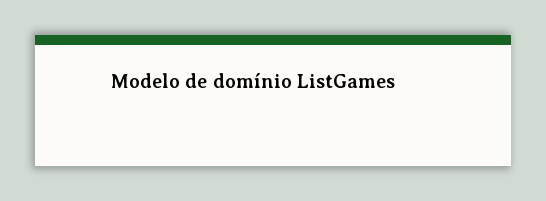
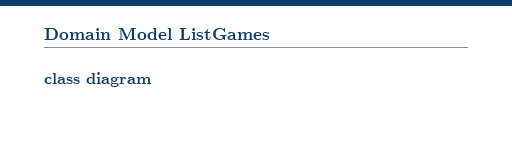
- Modelo de domínio ListGames
+ Domain Model ListGames
+ class diagram

